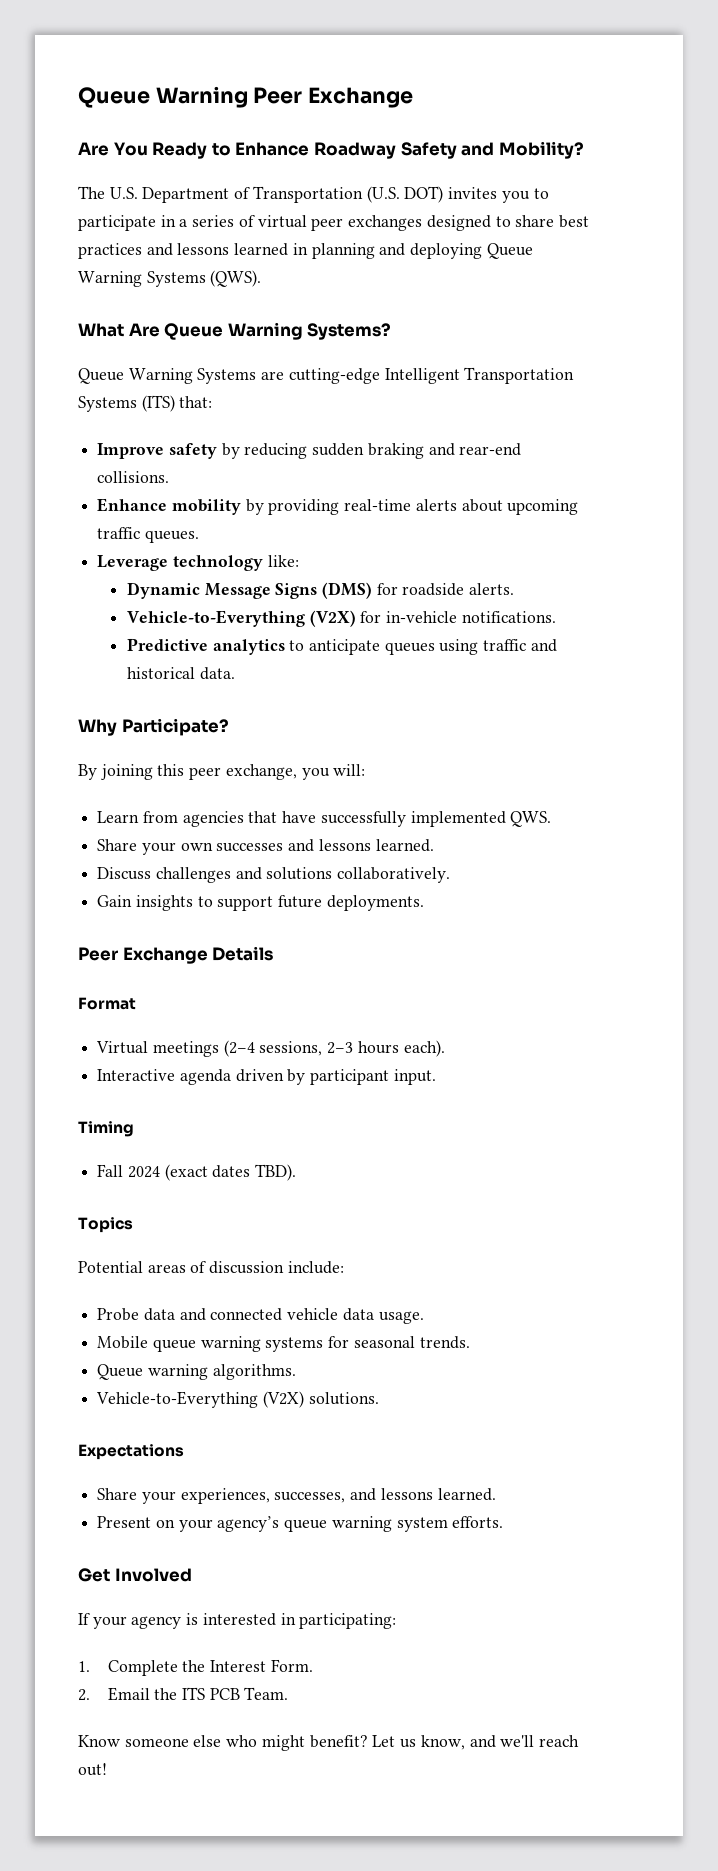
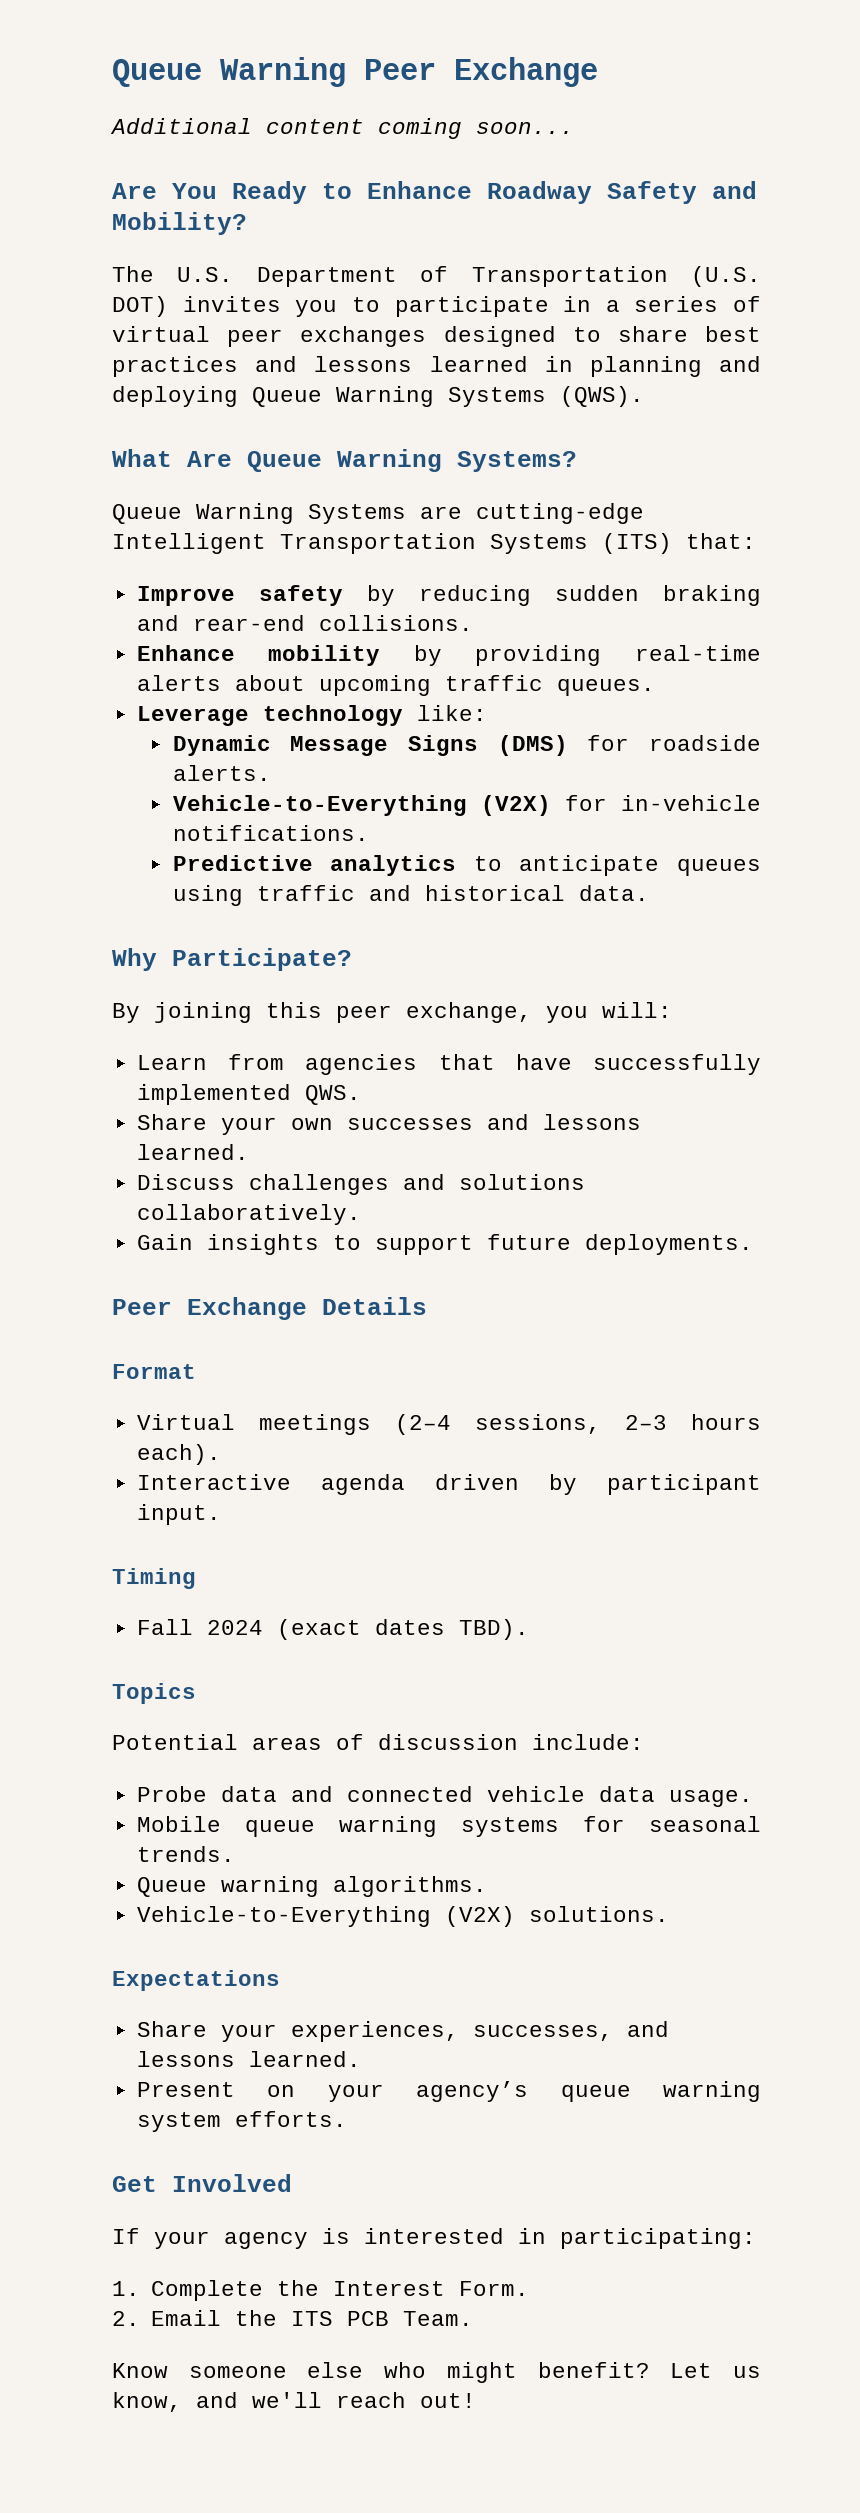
+ Additional content coming soon...

